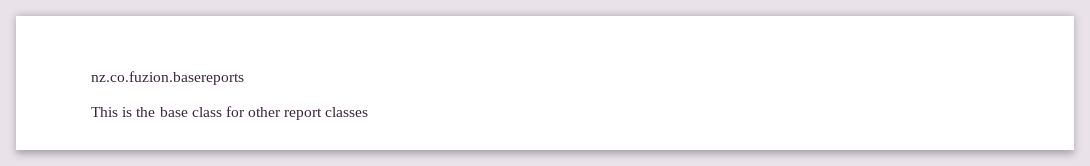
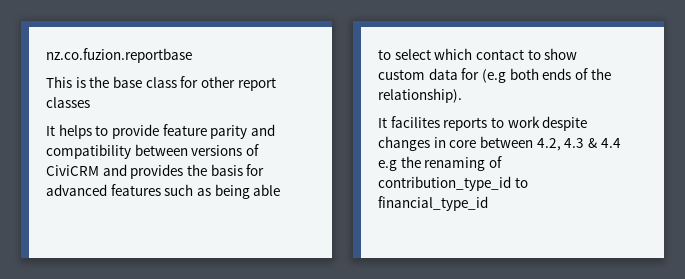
- nz.co.fuzion.basereports
+ nz.co.fuzion.reportbase
+ It helps to provide feature parity and compatibility between versions of CiviCRM and provides the basis for advanced features such as being able to select which contact to show custom data for (e.g both ends of the relationship).
+ It facilites reports to work despite changes in core between 4.2, 4.3 & 4.4 e.g the renaming of contribution_type_id to financial_type_id

